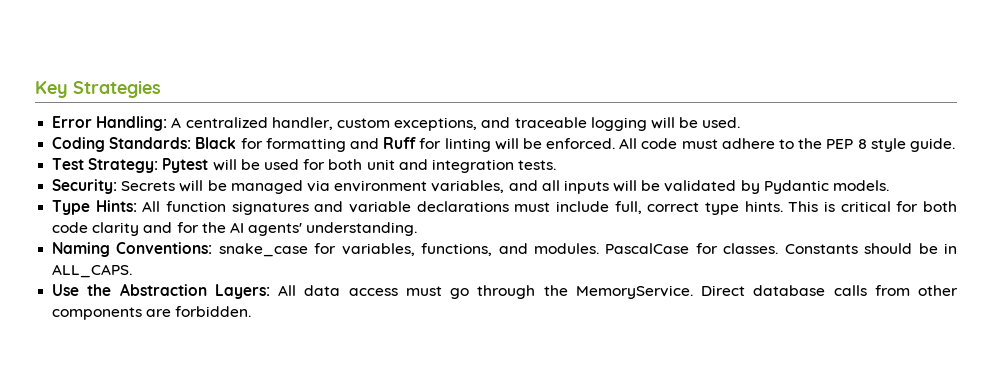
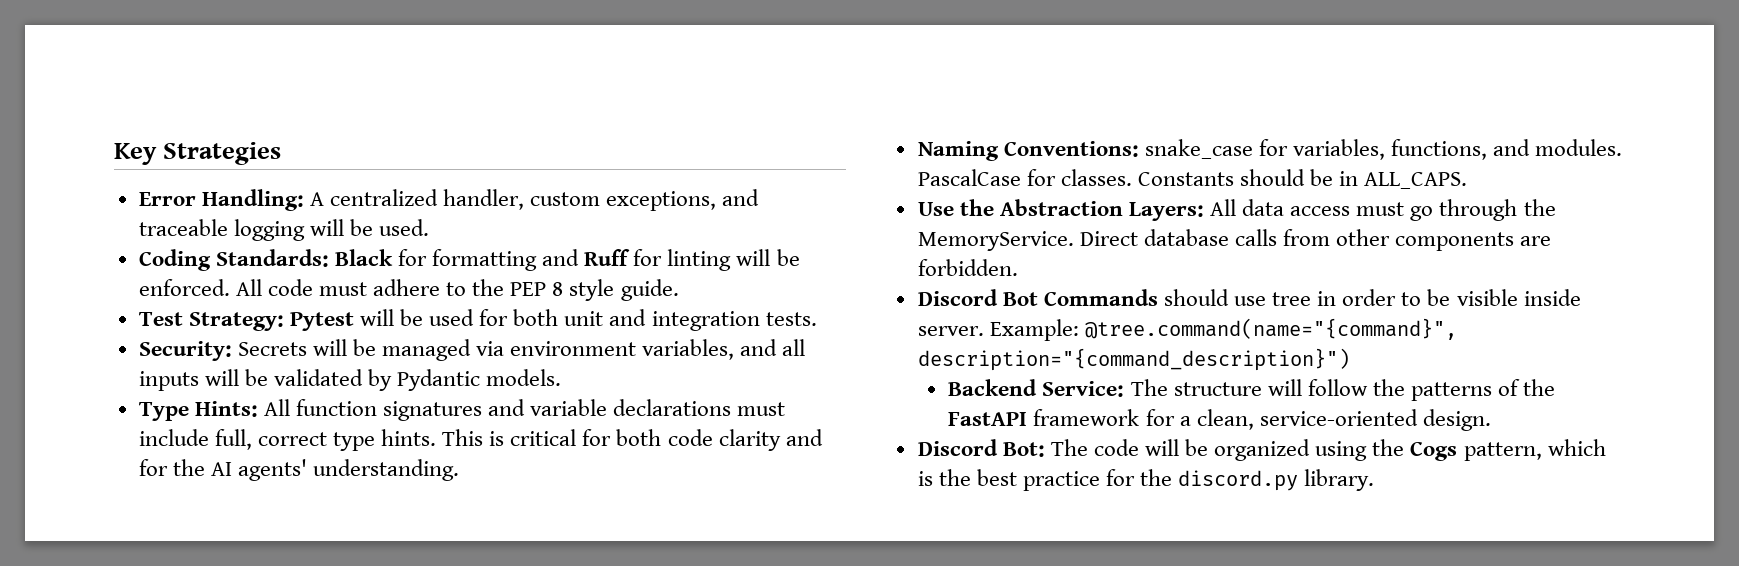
+ Discord Bot Commands should use tree in order to be visible inside server. Example: @tree.command(name="{command}", description="{command_description}")
+ Backend Service: The structure will follow the patterns of the FastAPI framework for a clean, service-oriented design.
+ Discord Bot: The code will be organized using the Cogs pattern, which is the best practice for the discord.py library.

